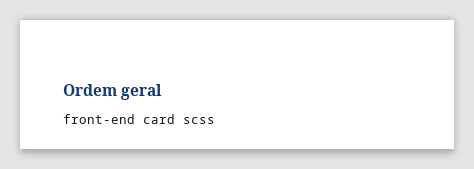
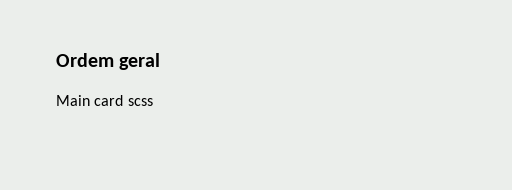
- front-end card scss
+ Main card scss

